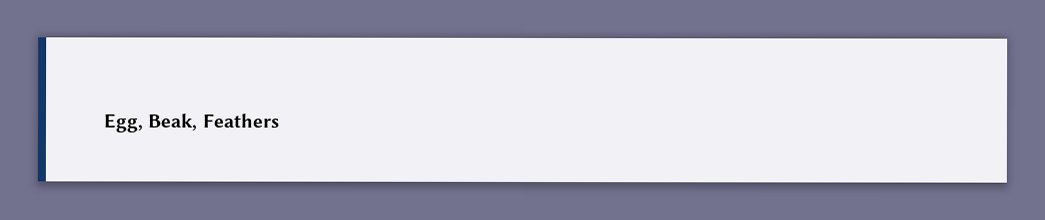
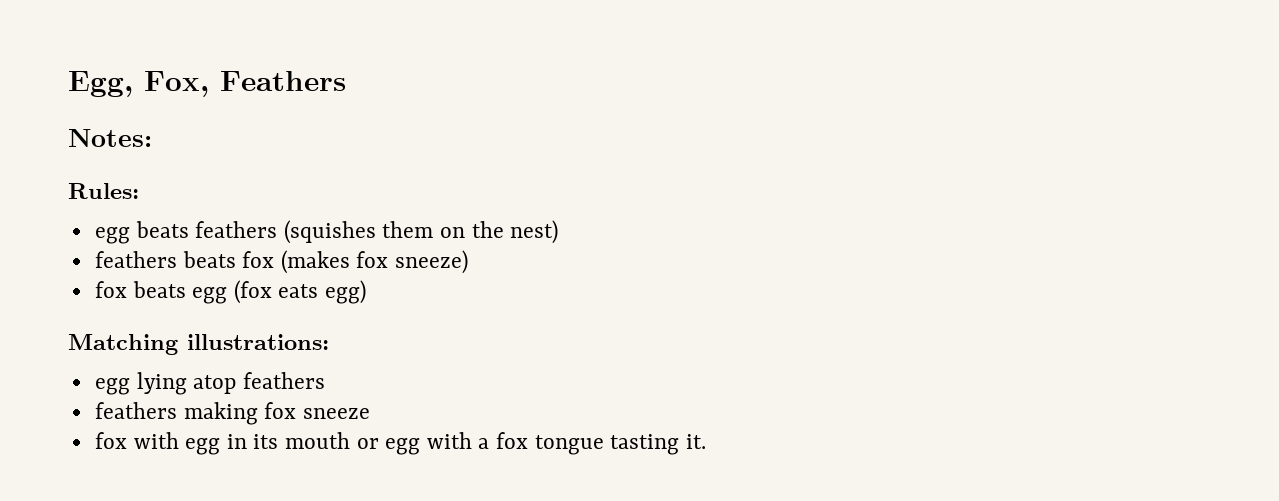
- Egg, Beak, Feathers
+ Egg, Fox, Feathers
+ Notes:
+ Rules:
+ egg beats feathers (squishes them on the nest)
+ feathers beats fox (makes fox sneeze)
+ fox beats egg (fox eats egg)
+ Matching illustrations:
+ egg lying atop feathers
+ feathers making fox sneeze
+ fox with egg in its mouth or egg with a fox tongue tasting it.

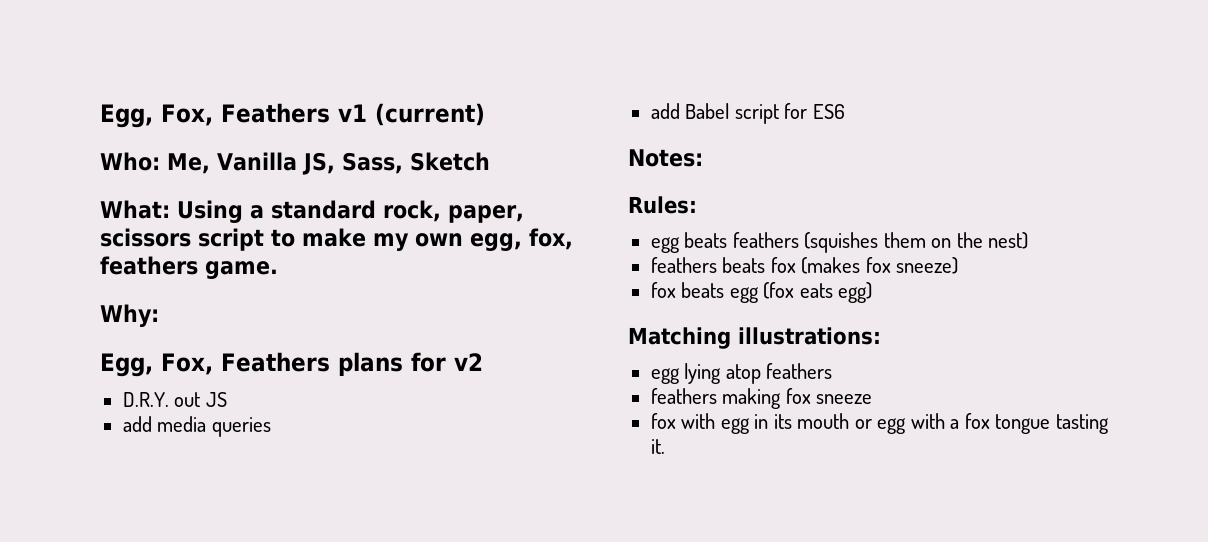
- Egg, Fox, Feathers
+ Egg, Fox, Feathers v1 (current)
+ Who: Me, Vanilla JS, Sass, Sketch
+ What: Using a standard rock, paper, scissors script to make my own egg, fox, feathers game.
+ Why:
+ Egg, Fox, Feathers plans for v2
+ D.R.Y. out JS
+ add media queries
+ add Babel script for ES6

